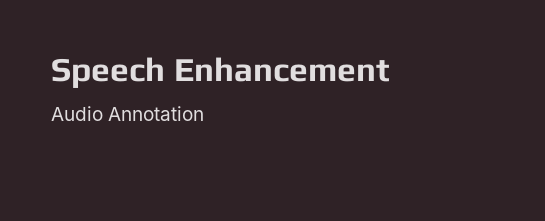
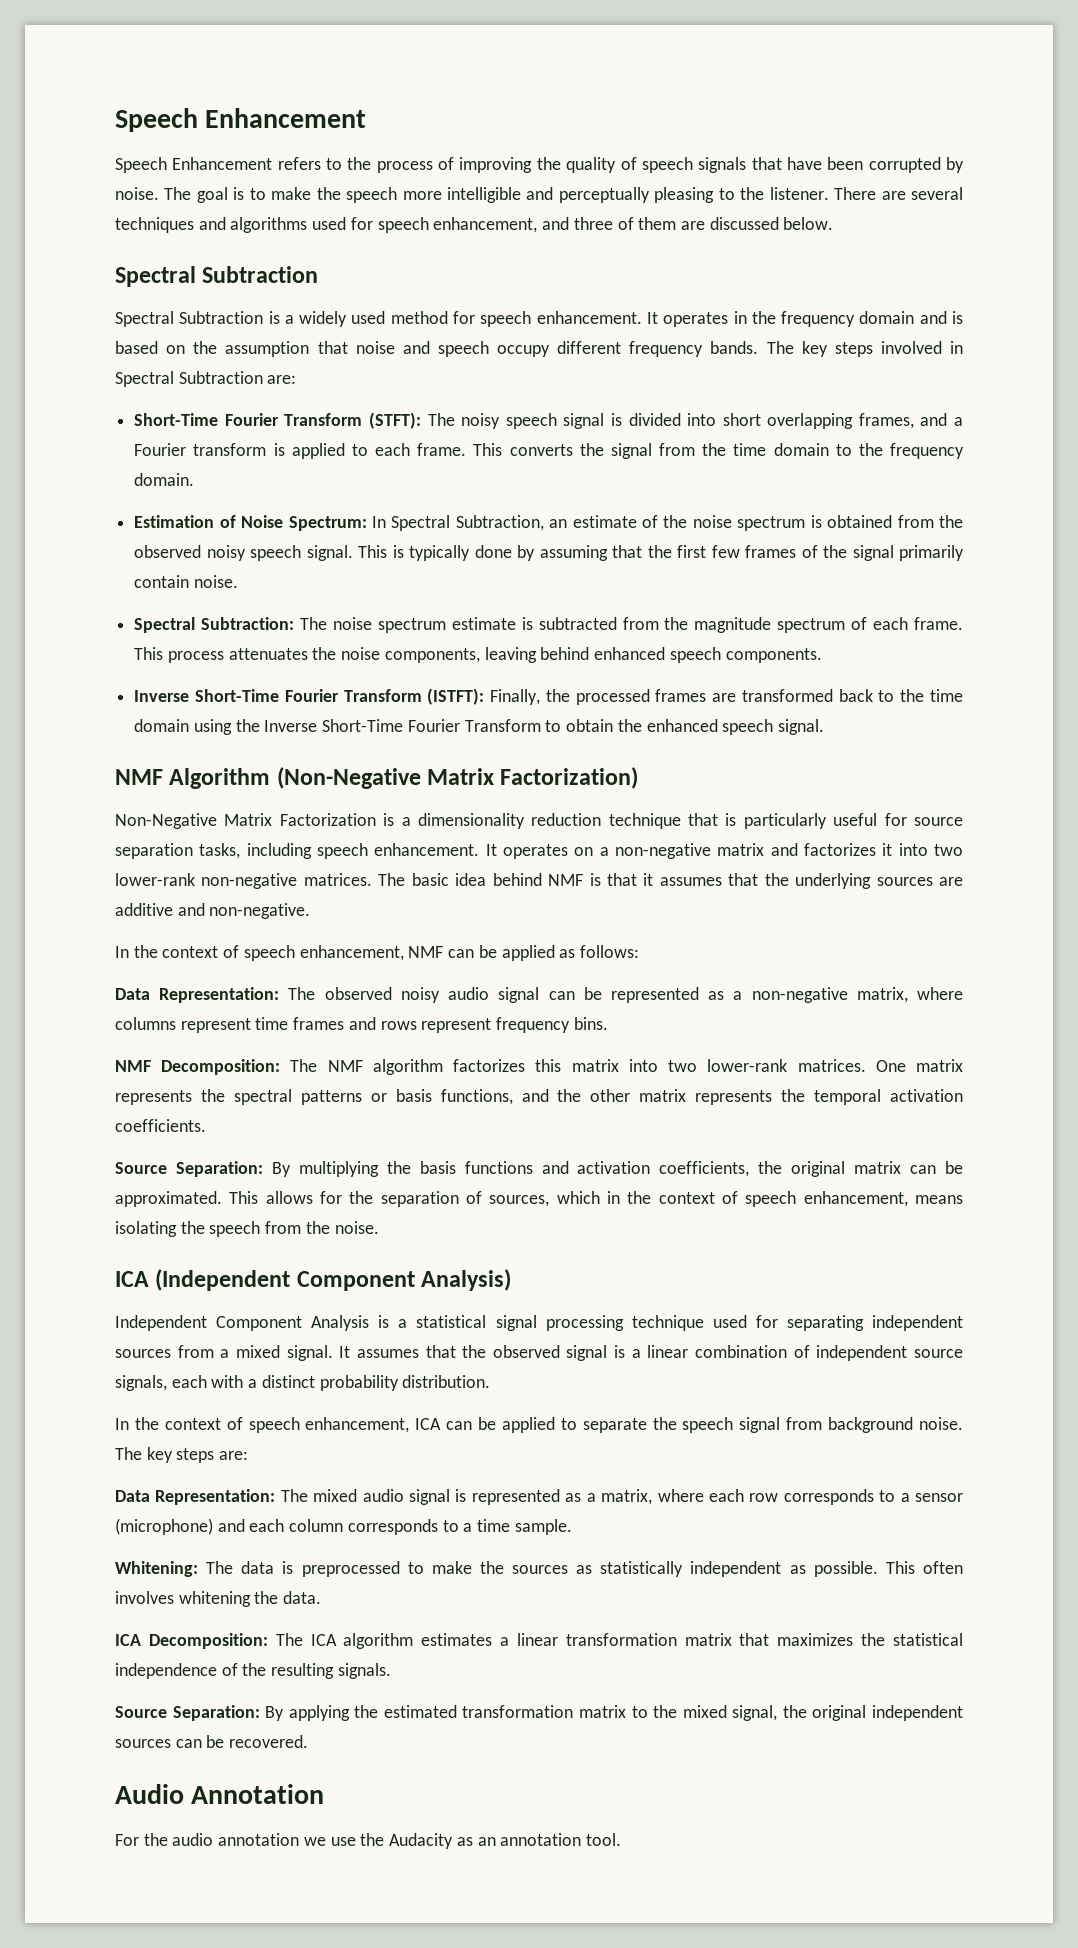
+ Speech Enhancement refers to the process of improving the quality of speech signals that have been corrupted by noise. The goal is to make the speech more intelligible and perceptually pleasing to the listener. There are several techniques and algorithms used for speech enhancement, and three of them are discussed below.
+ Spectral Subtraction
+ Spectral Subtraction is a widely used method for speech enhancement. It operates in the frequency domain and is based on the assumption that noise and speech occupy different frequency bands. The key steps involved in Spectral Subtraction are:
+ Short-Time Fourier Transform (STFT): The noisy speech signal is divided into short overlapping frames, and a Fourier transform is applied to each frame. This converts the signal from the time domain to the frequency domain.
+ Estimation of Noise Spectrum: In Spectral Subtraction, an estimate of the noise spectrum is obtained from the observed noisy speech signal. This is typically done by assuming that the first few frames of the signal primarily contain noise.
+ Spectral Subtraction: The noise spectrum estimate is subtracted from the magnitude spectrum of each frame. This process attenuates the noise components, leaving behind enhanced speech components.
+ Inverse Short-Time Fourier Transform (ISTFT): Finally, the processed frames are transformed back to the time domain using the Inverse Short-Time Fourier Transform to obtain the enhanced speech signal.
+ NMF Algorithm (Non-Negative Matrix Factorization)
+ Non-Negative Matrix Factorization is a dimensionality reduction technique that is particularly useful for source separation tasks, including speech enhancement. It operates on a non-negative matrix and factorizes it into two lower-rank non-negative matrices. The basic idea behind NMF is that it assumes that the underlying sources are additive and non-negative.
+ In the context of speech enhancement, NMF can be applied as follows:
+ Data Representation: The observed noisy audio signal can be represented as a non-negative matrix, where columns represent time frames and rows represent frequency bins.
+ NMF Decomposition: The NMF algorithm factorizes this matrix into two lower-rank matrices. One matrix represents the spectral patterns or basis functions, and the other matrix represents the temporal activation coefficients.
+ Source Separation: By multiplying the basis functions and activation coefficients, the original matrix can be approximated. This allows for the separation of sources, which in the context of speech enhancement, means isolating the speech from the noise.
+ ICA (Independent Component Analysis)
+ Independent Component Analysis is a statistical signal processing technique used for separating independent sources from a mixed signal. It assumes that the observed signal is a linear combination of independent source signals, each with a distinct probability distribution.
+ In the context of speech enhancement, ICA can be applied to separate the speech signal from background noise. The key steps are:
+ Data Representation: The mixed audio signal is represented as a matrix, where each row corresponds to a sensor (microphone) and each column corresponds to a time sample.
+ Whitening: The data is preprocessed to make the sources as statistically independent as possible. This often involves whitening the data.
+ ICA Decomposition: The ICA algorithm estimates a linear transformation matrix that maximizes the statistical independence of the resulting signals.
+ Source Separation: By applying the estimated transformation matrix to the mixed signal, the original independent sources can be recovered.
  Audio Annotation
+ For the audio annotation we use the Audacity as an annotation tool.

